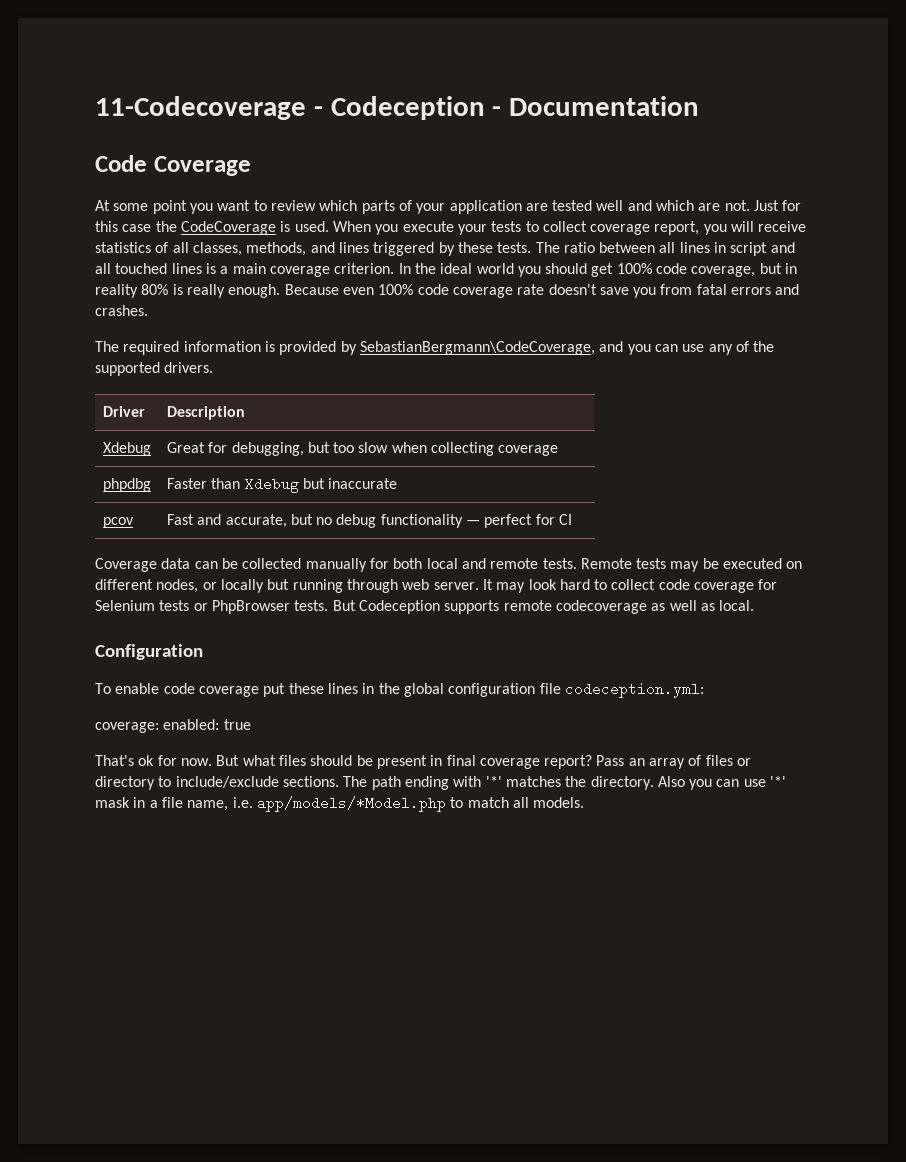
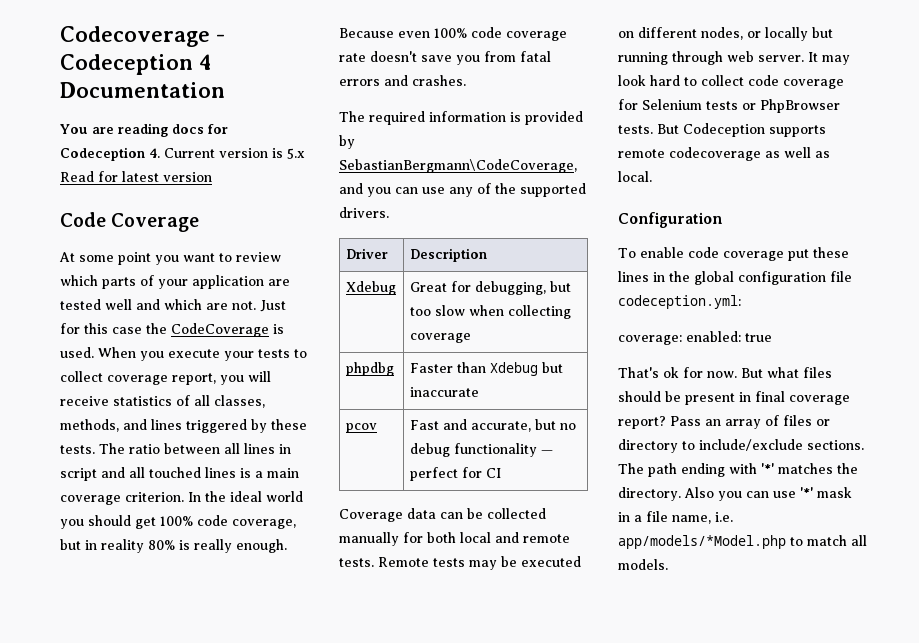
- 11-Codecoverage - Codeception - Documentation
+ Codecoverage - Codeception 4 Documentation
+ You are reading docs for Codeception 4. Current version is 5.x Read for latest version

